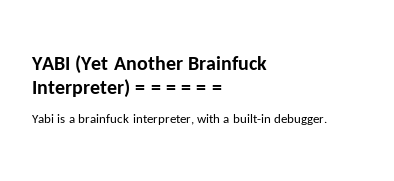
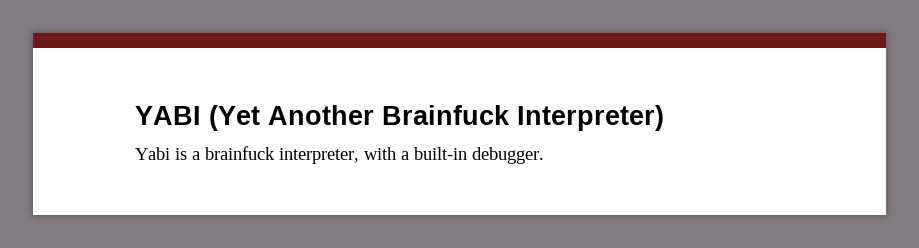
- YABI (Yet Another Brainfuck Interpreter) = = = = = =
+ YABI (Yet Another Brainfuck Interpreter)

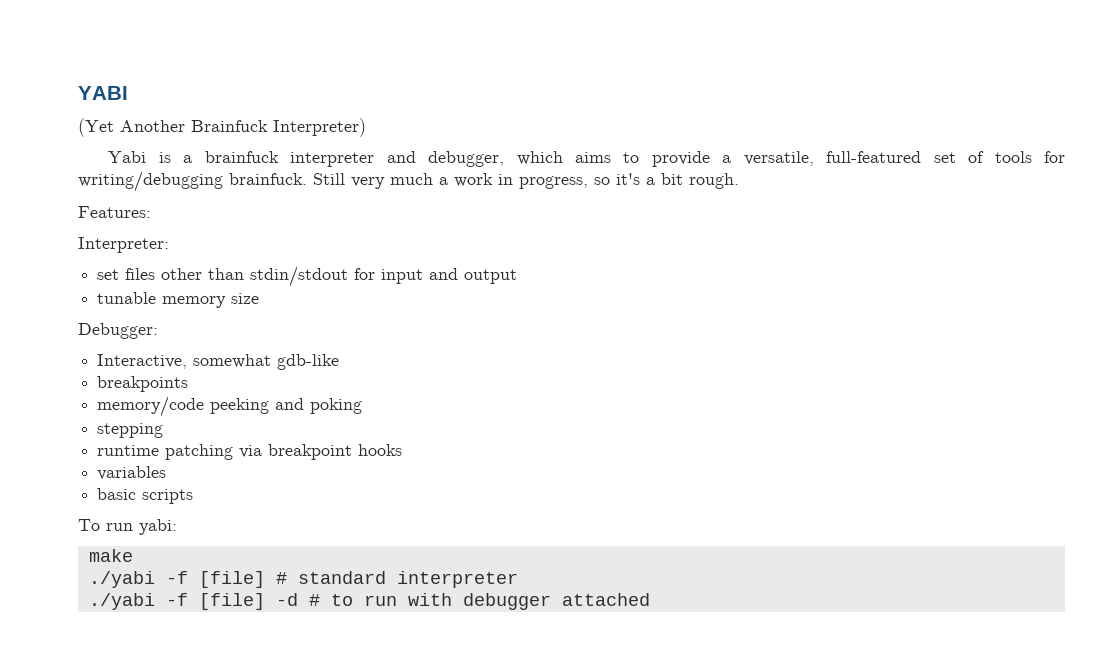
- YABI (Yet Another Brainfuck Interpreter)
+ YABI
+ (Yet Another Brainfuck Interpreter)
- Yabi is a brainfuck interpreter, with a built-in debugger.
+ Yabi is a brainfuck interpreter and debugger, which aims to provide a versatile, full-featured set of tools for writing/debugging brainfuck. Still very much a work in progress, so it's a bit rough.
+ Features:
+ Interpreter:
+ set files other than stdin/stdout for input and output
+ tunable memory size
+ Debugger:
+ Interactive, somewhat gdb-like
+ breakpoints
+ memory/code peeking and poking
+ stepping
+ runtime patching via breakpoint hooks
+ variables
+ basic scripts
+ To run yabi:
+ make
+ ./yabi -f [file] # standard interpreter
+ ./yabi -f [file] -d # to run with debugger attached

